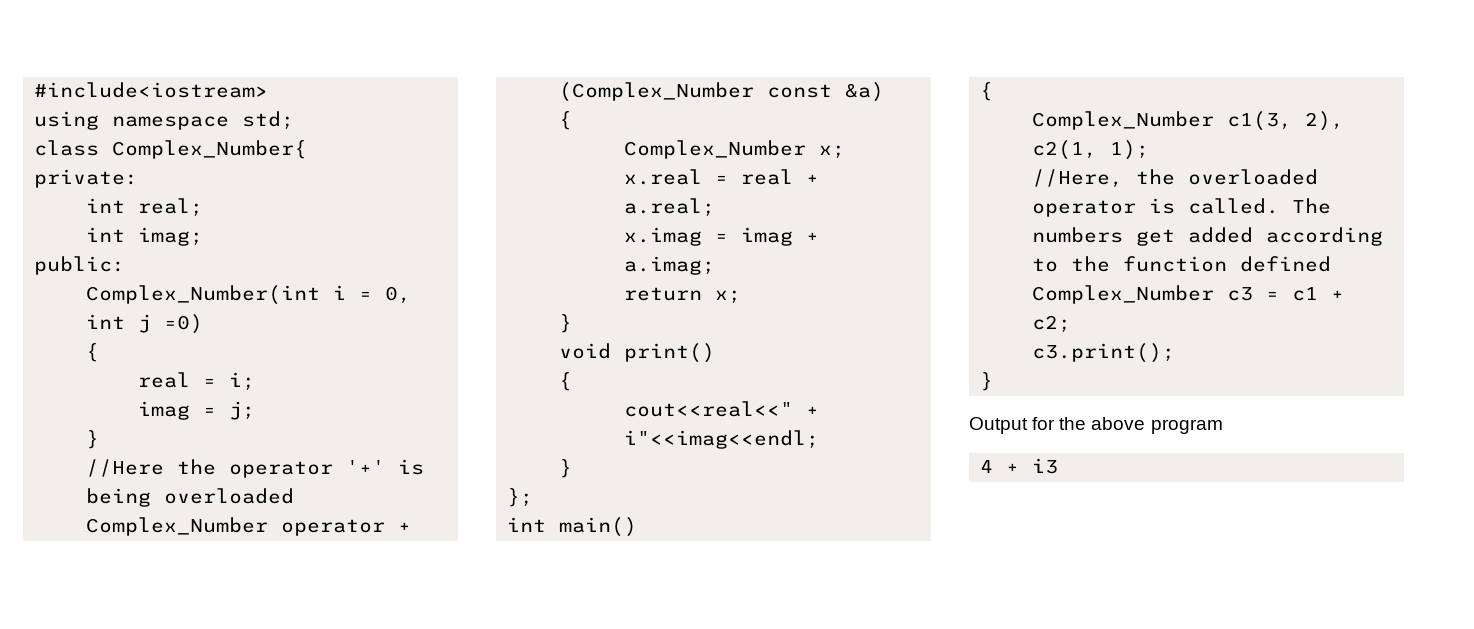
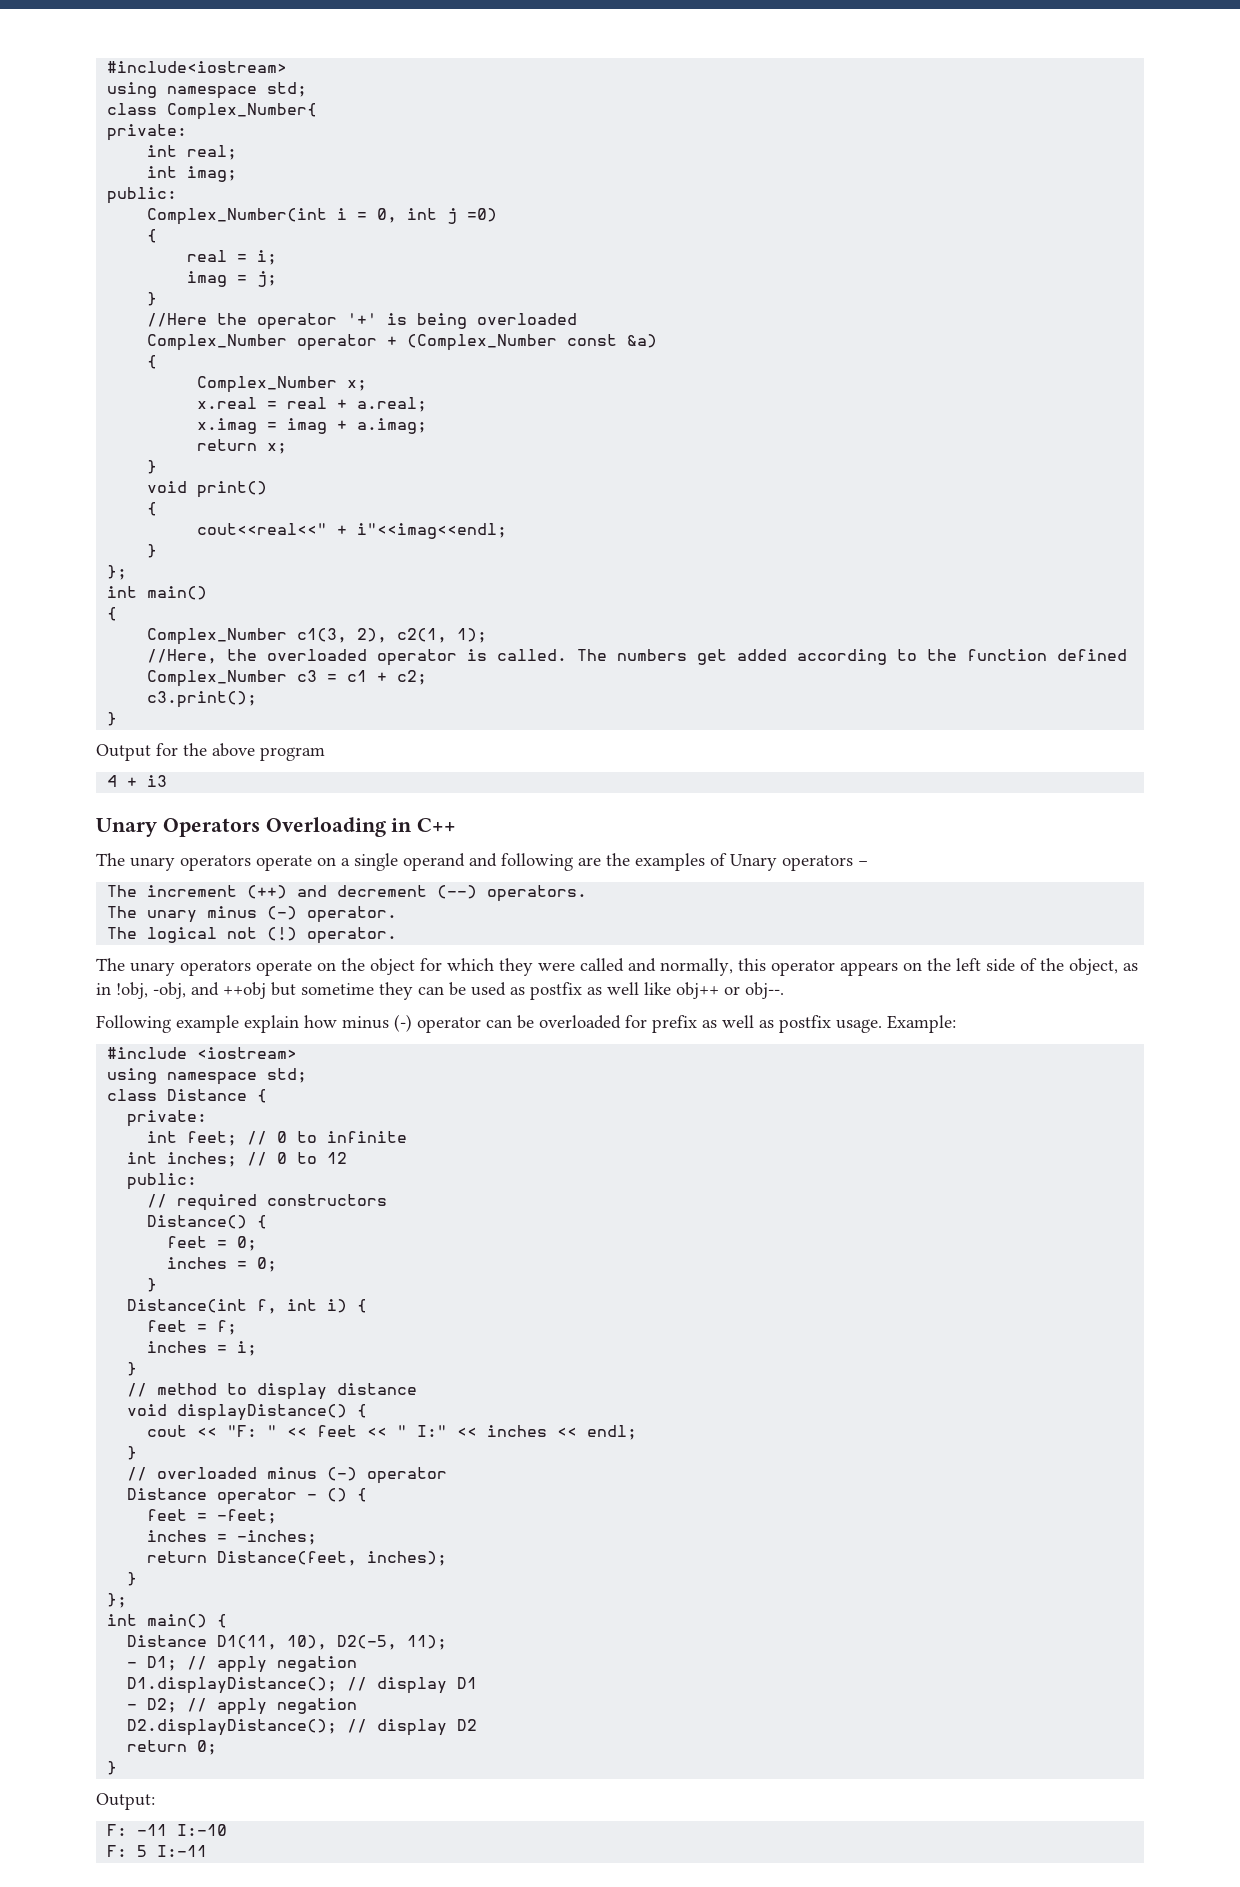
+ Unary Operators Overloading in C++
+ The unary operators operate on a single operand and following are the examples of Unary operators −
+ The increment (++) and decrement (--) operators.
+ The unary minus (-) operator.
+ The logical not (!) operator.
+ The unary operators operate on the object for which they were called and normally, this operator appears on the left side of the object, as in !obj, -obj, and ++obj but sometime they can be used as postfix as well like obj++ or obj--.
+ Following example explain how minus (-) operator can be overloaded for prefix as well as postfix usage. Example:
+ #include <iostream>
+ using namespace std;
+ class Distance {
+ private:
+ int feet; // 0 to infinite
+ int inches; // 0 to 12
+ public:
+ // required constructors
+ Distance() {
+ feet = 0;
+ inches = 0;
+ }
+ Distance(int f, int i) {
+ feet = f;
+ inches = i;
+ }
+ // method to display distance
+ void displayDistance() {
+ cout << "F: " << feet << " I:" << inches << endl;
+ }
+ // overloaded minus (-) operator
+ Distance operator - () {
+ feet = -feet;
+ inches = -inches;
+ return Distance(feet, inches);
+ }
+ };
+ int main() {
+ Distance D1(11, 10), D2(-5, 11);
+ - D1; // apply negation
+ D1.displayDistance(); // display D1
+ - D2; // apply negation
+ D2.displayDistance(); // display D2
+ return 0;
+ }
+ Output:
+ F: -11 I:-10
+ F: 5 I:-11

